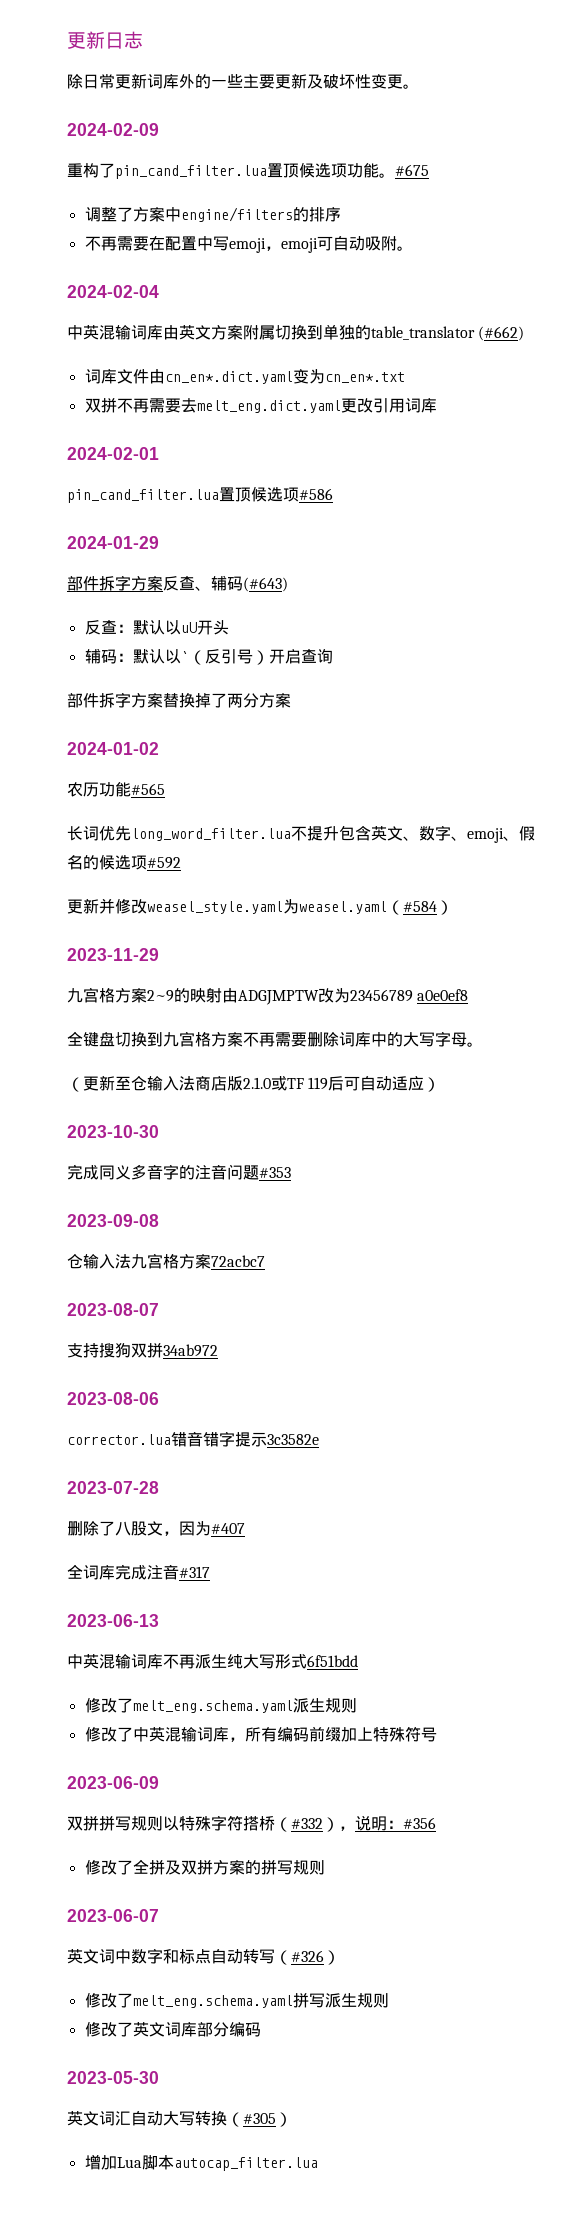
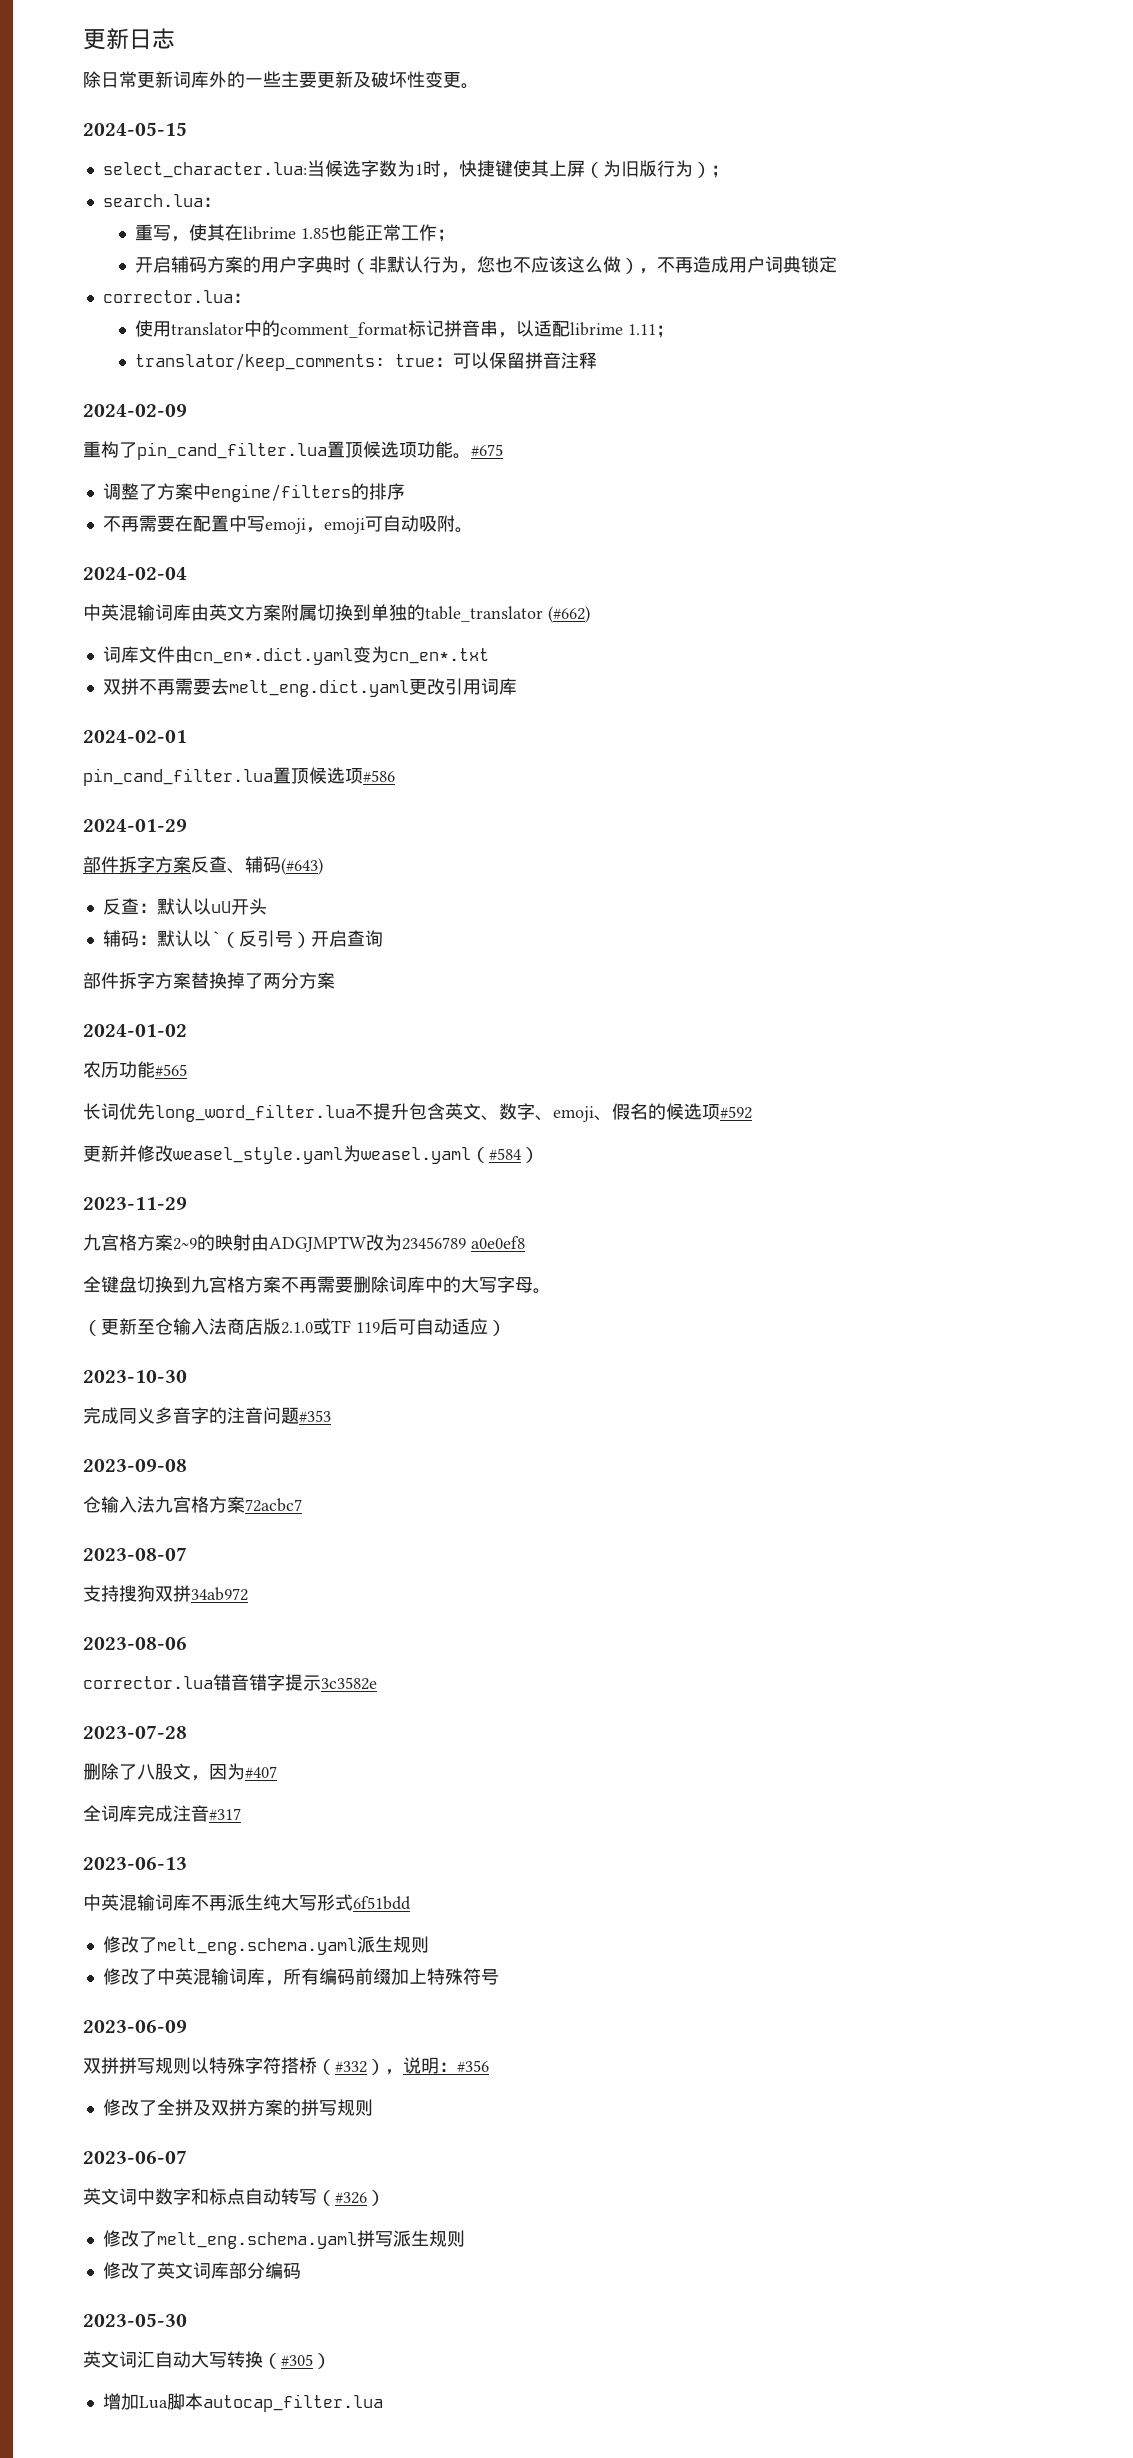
+ 2024-05-15
+ select_character.lua:当候选字数为1时，快捷键使其上屏（为旧版行为）；
+ search.lua：
+ 重写，使其在librime 1.85也能正常工作；
+ 开启辅码方案的用户字典时（非默认行为，您也不应该这么做），不再造成用户词典锁定
+ corrector.lua：
+ 使用translator中的comment_format标记拼音串，以适配librime 1.11；
+ translator/keep_comments: true：可以保留拼音注释

